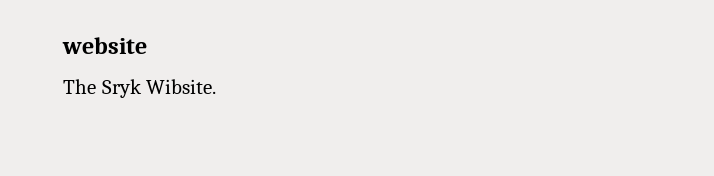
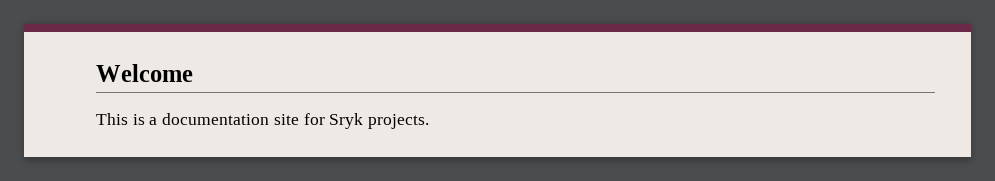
- website
- The Sryk Wibsite.
+ Welcome
+ This is a documentation site for Sryk projects.

